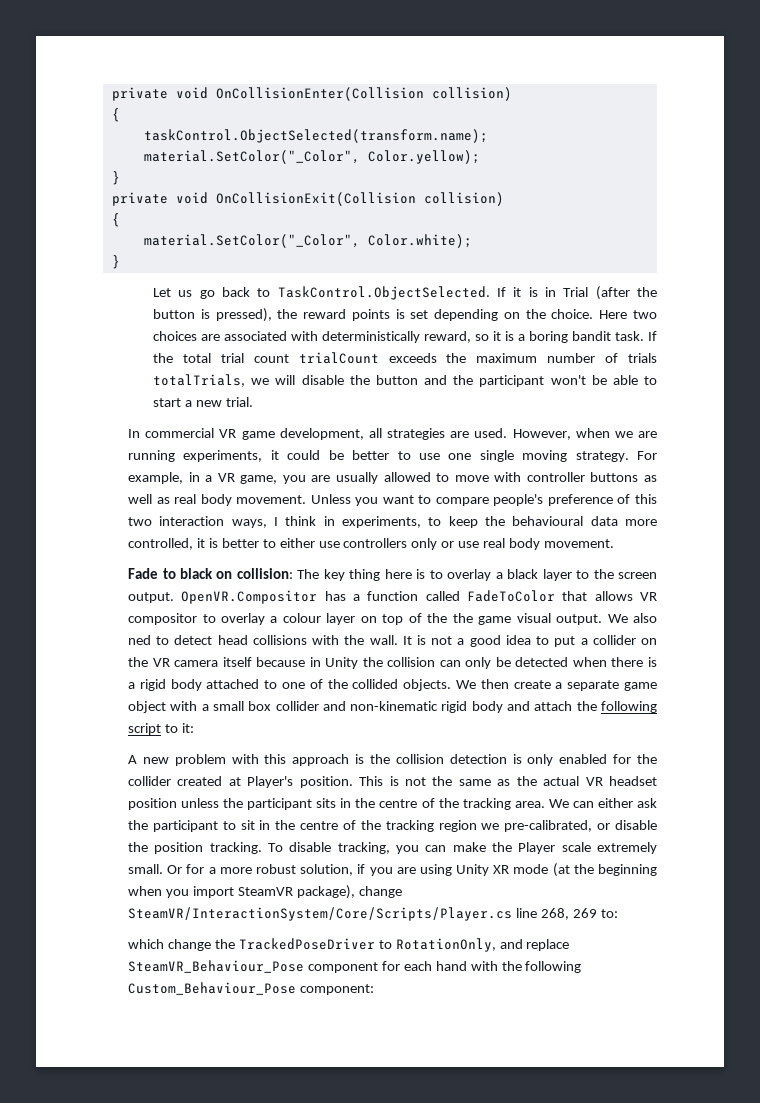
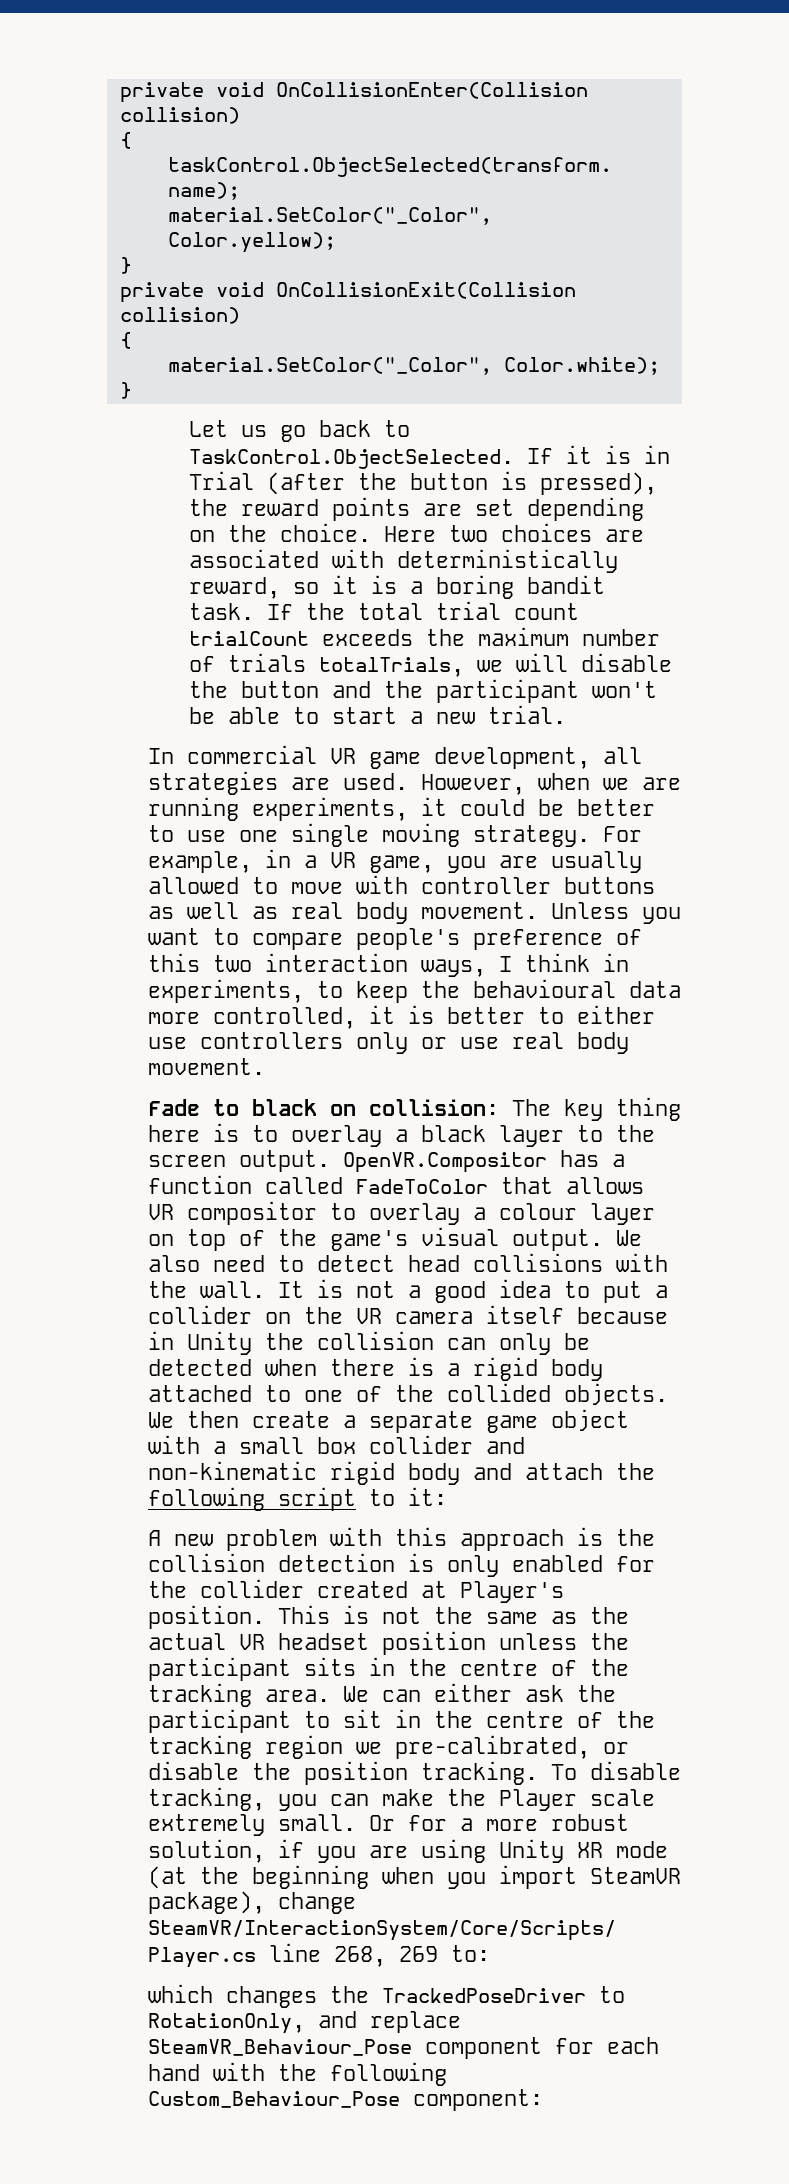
- Let us go back to TaskControl.ObjectSelected. If it is in Trial (after the button is pressed), the reward points is set depending on the choice.
+ Let us go back to TaskControl.ObjectSelected. If it is in Trial (after the button is pressed), the reward points are set depending on the choice.
- OpenVR.Compositor has a function called FadeToColor that allows VR compositor to overlay a colour layer on top of the the game visual output.
+ OpenVR.Compositor has a function called FadeToColor that allows VR compositor to overlay a colour layer on top of the game's visual output.
- We also ned to detect head collisions with the wall.
+ We also need to detect head collisions with the wall.
- which change the TrackedPoseDriver to RotationOnly, and replace SteamVR_Behaviour_Pose component for each hand with the following Custom_Behaviour_Pose component:
+ which changes the TrackedPoseDriver to RotationOnly, and replace SteamVR_Behaviour_Pose component for each hand with the following Custom_Behaviour_Pose component:

